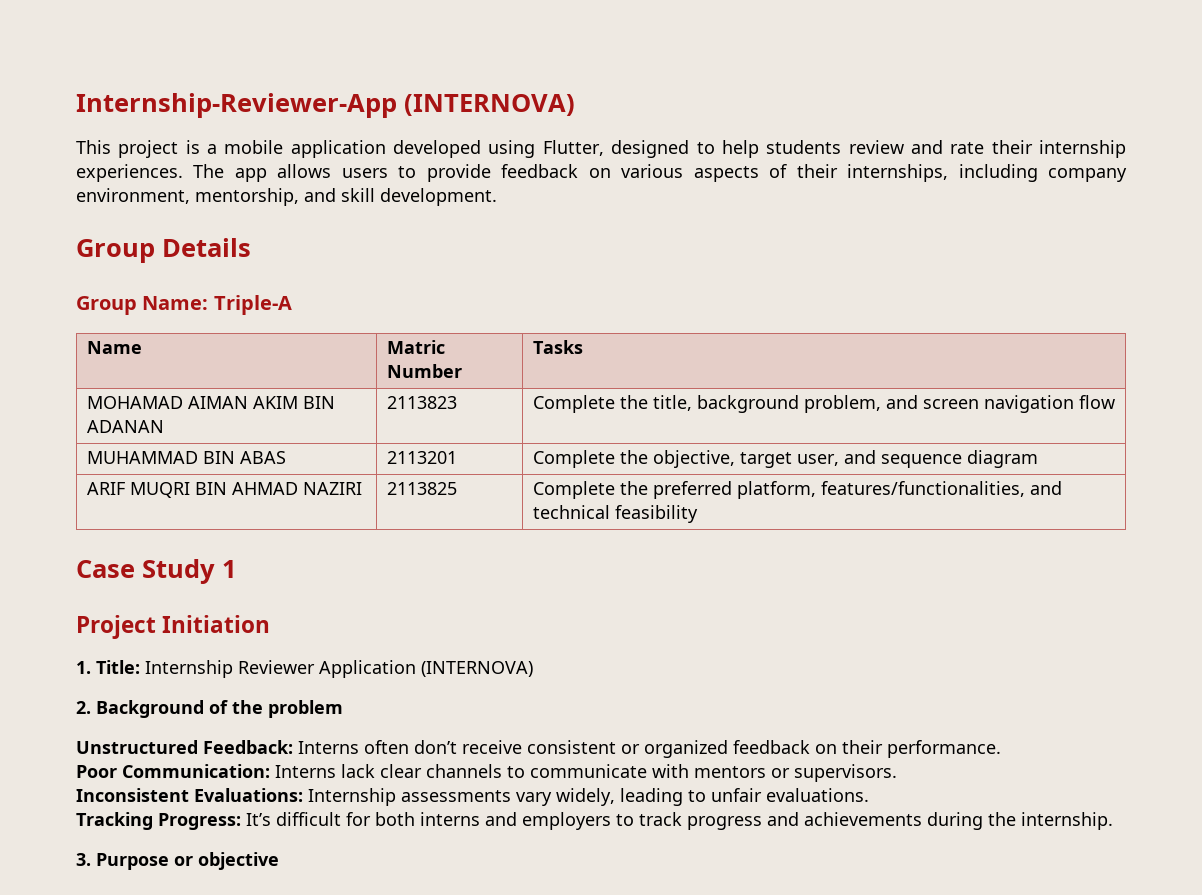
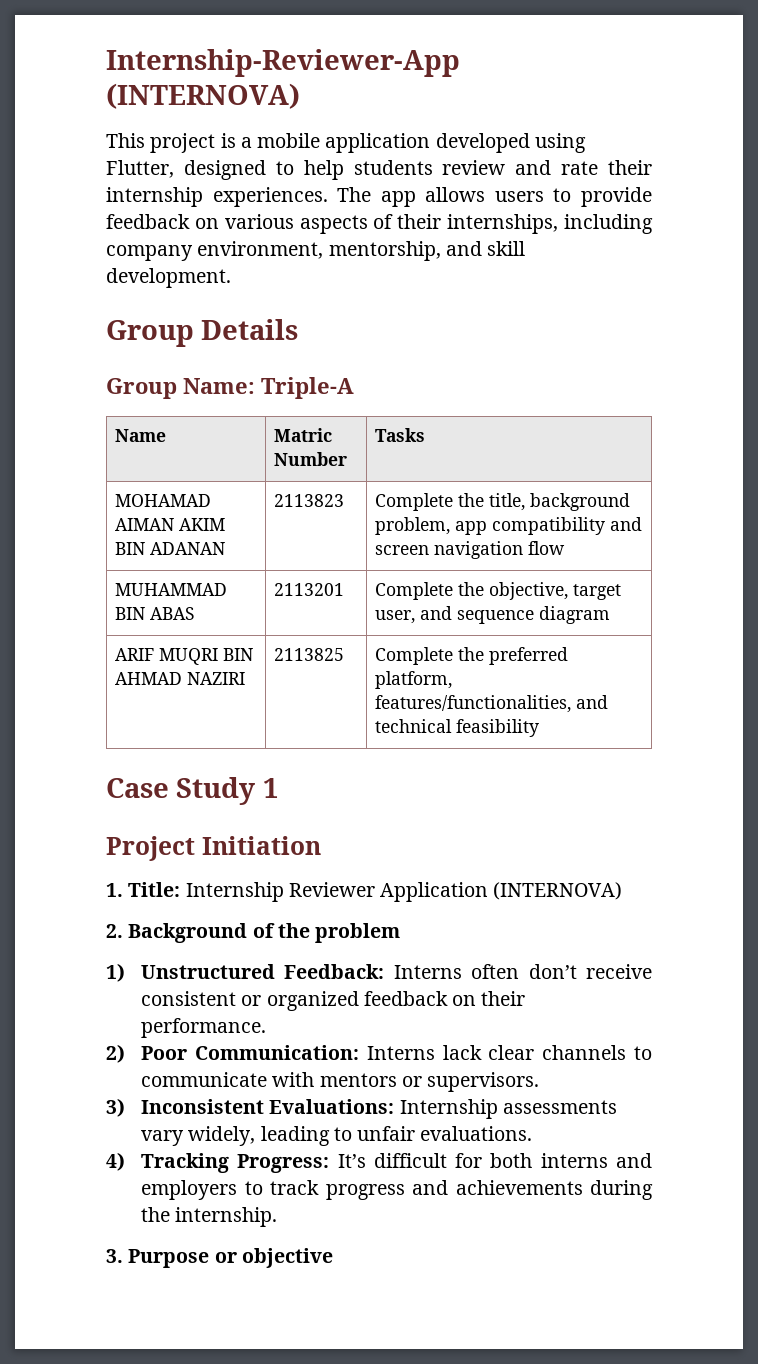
- MOHAMAD AIMAN AKIM BIN ADANAN | 2113823 | Complete the title, background problem, and screen navigation flow
+ MOHAMAD AIMAN AKIM BIN ADANAN | 2113823 | Complete the title, background problem, app compatibility and screen navigation flow
- Unstructured Feedback: Interns often don’t receive consistent or organized feedback on their performance.
+ 1) Unstructured Feedback: Interns often don’t receive consistent or organized feedback on their performance.
- Poor Communication: Interns lack clear channels to communicate with mentors or supervisors.
+ 2) Poor Communication: Interns lack clear channels to communicate with mentors or supervisors.
- Inconsistent Evaluations: Internship assessments vary widely, leading to unfair evaluations.
+ 3) Inconsistent Evaluations: Internship assessments vary widely, leading to unfair evaluations.
- Tracking Progress: It’s difficult for both interns and employers to track progress and achievements during the internship.
+ 4) Tracking Progress: It’s difficult for both interns and employers to track progress and achievements during the internship.

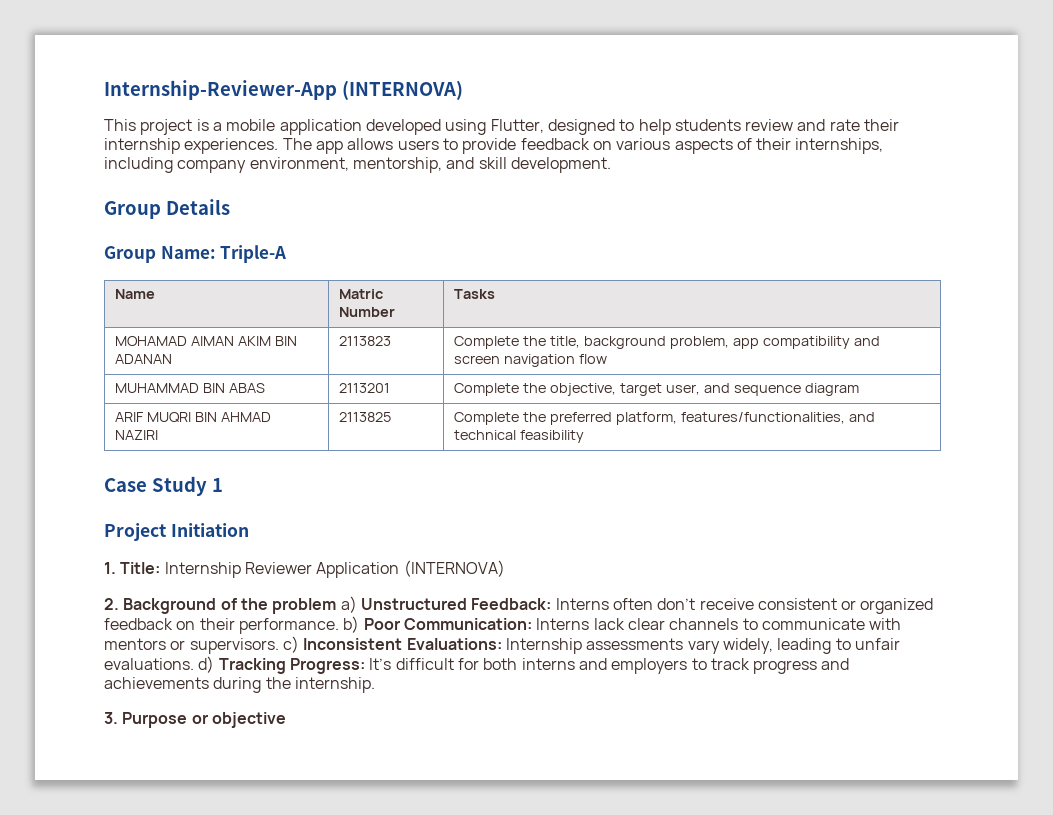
- 2. Background of the problem
- 1) Unstructured Feedback: Interns often don’t receive consistent or organized feedback on their performance.
- 2) Poor Communication: Interns lack clear channels to communicate with mentors or supervisors.
- 3) Inconsistent Evaluations: Internship assessments vary widely, leading to unfair evaluations.
- 4) Tracking Progress: It’s difficult for both interns and employers to track progress and achievements during the internship.
+ 2. Background of the problem a) Unstructured Feedback: Interns often don’t receive consistent or organized feedback on their performance. b) Poor Communication: Interns lack clear channels to communicate with mentors or supervisors. c) Inconsistent Evaluations: Internship assessments vary widely, leading to unfair evaluations. d) Tracking Progress: It’s difficult for both interns and employers to track progress and achievements during the internship.

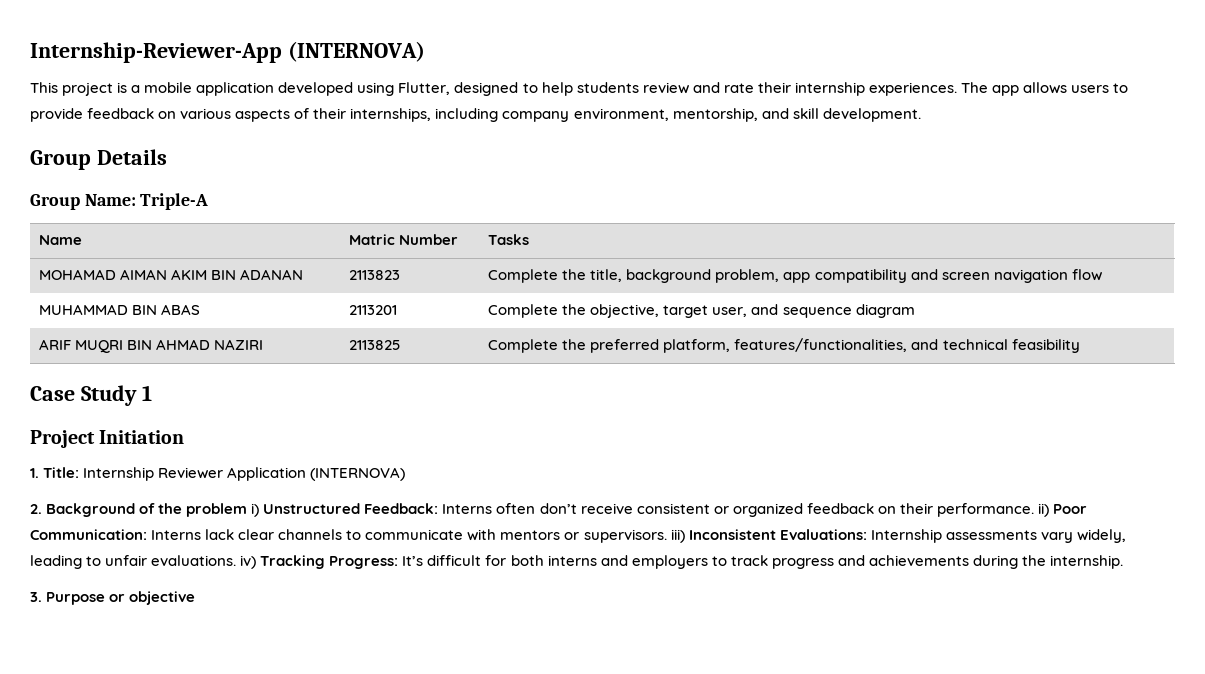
- 2. Background of the problem a) Unstructured Feedback: Interns often don’t receive consistent or organized feedback on their performance. b) Poor Communication: Interns lack clear channels to communicate with mentors or supervisors. c) Inconsistent Evaluations: Internship assessments vary widely, leading to unfair evaluations. d) Tracking Progress: It’s difficult for both interns and employers to track progress and achievements during the internship.
+ 2. Background of the problem i) Unstructured Feedback: Interns often don’t receive consistent or organized feedback on their performance. ii) Poor Communication: Interns lack clear channels to communicate with mentors or supervisors. iii) Inconsistent Evaluations: Internship assessments vary widely, leading to unfair evaluations. iv) Tracking Progress: It’s difficult for both interns and employers to track progress and achievements during the internship.

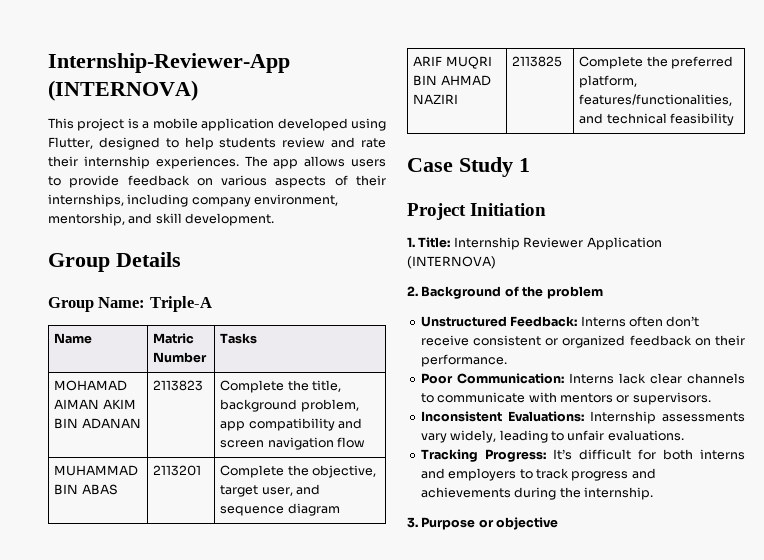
- 2. Background of the problem i) Unstructured Feedback: Interns often don’t receive consistent or organized feedback on their performance. ii) Poor Communication: Interns lack clear channels to communicate with mentors or supervisors. iii) Inconsistent Evaluations: Internship assessments vary widely, leading to unfair evaluations. iv) Tracking Progress: It’s difficult for both interns and employers to track progress and achievements during the internship.
+ 2. Background of the problem
+ Unstructured Feedback: Interns often don’t receive consistent or organized feedback on their performance.
+ Poor Communication: Interns lack clear channels to communicate with mentors or supervisors.
+ Inconsistent Evaluations: Internship assessments vary widely, leading to unfair evaluations.
+ Tracking Progress: It’s difficult for both interns and employers to track progress and achievements during the internship.

